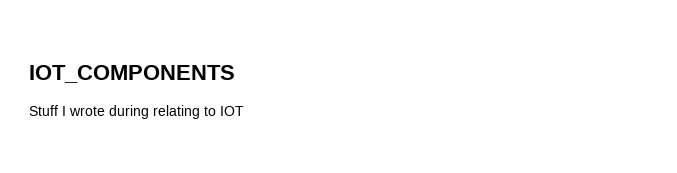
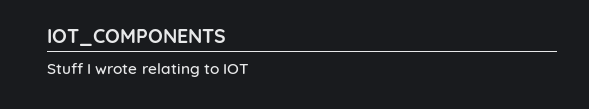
- Stuff I wrote during relating to IOT
+ Stuff I wrote relating to IOT

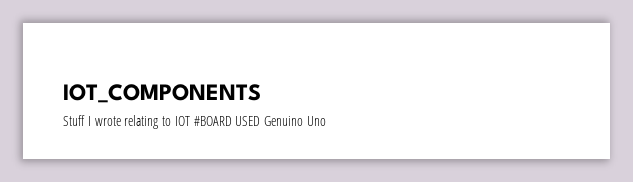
- Stuff I wrote relating to IOT
+ Stuff I wrote relating to IOT #BOARD USED Genuino Uno

